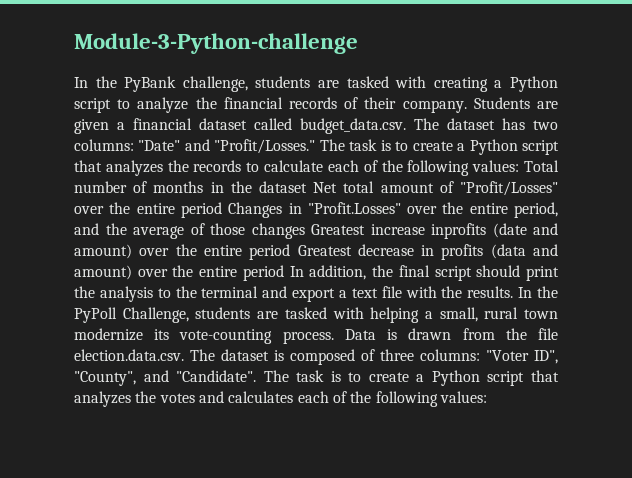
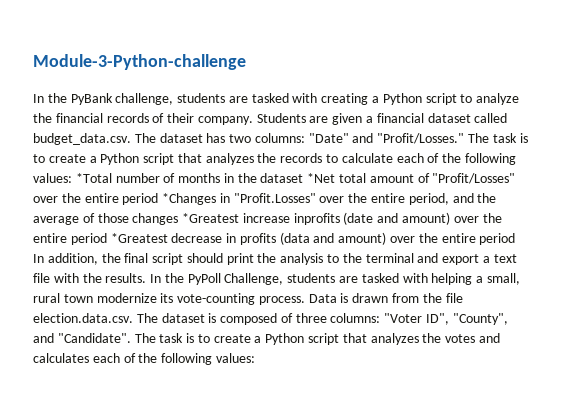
- Total number of months in the dataset Net total amount of "Profit/Losses" over the entire period Changes in "Profit.Losses" over the entire period, and the average of those changes Greatest increase inprofits (date and amount) over the entire period Greatest decrease in profits (data and amount) over the entire period In addition, the final script should print the analysis to the terminal and export a text file with the results.
+ *Total number of months in the dataset *Net total amount of "Profit/Losses" over the entire period *Changes in "Profit.Losses" over the entire period, and the average of those changes *Greatest increase inprofits (date and amount) over the entire period *Greatest decrease in profits (data and amount) over the entire period In addition, the final script should print the analysis to the terminal and export a text file with the results.

